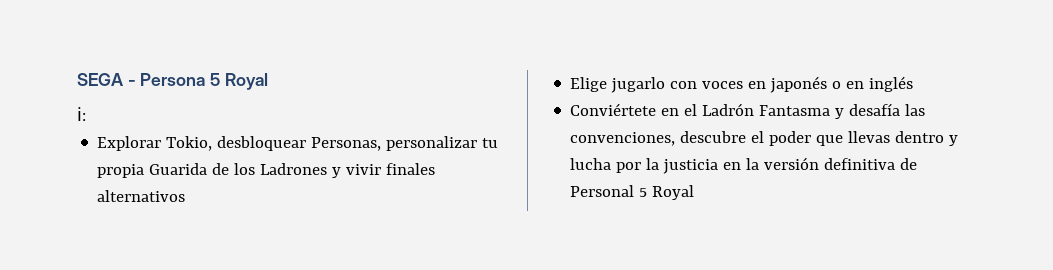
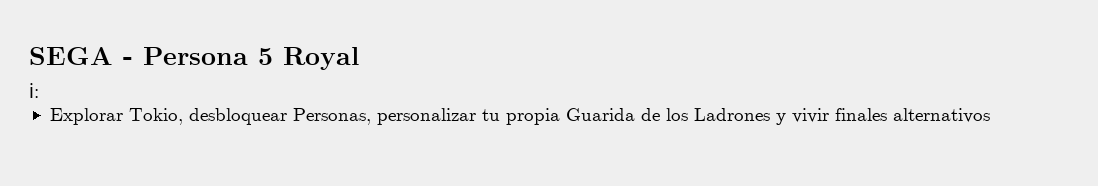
- Elige jugarlo con voces en japonés o en inglés
- Conviértete en el Ladrón Fantasma y desafía las convenciones, descubre el poder que llevas dentro y lucha por la justicia en la versión definitiva de Personal 5 Royal

